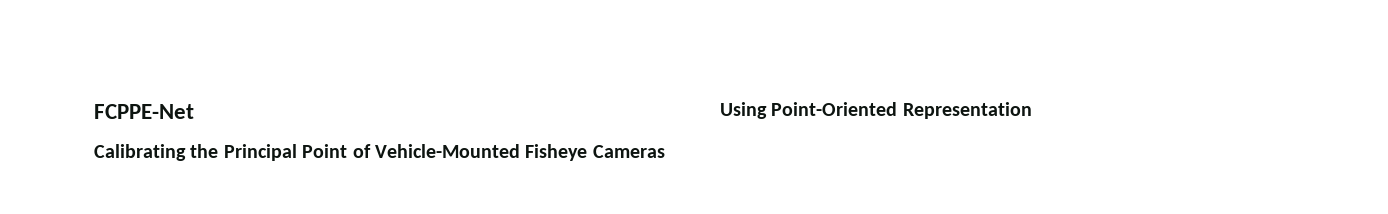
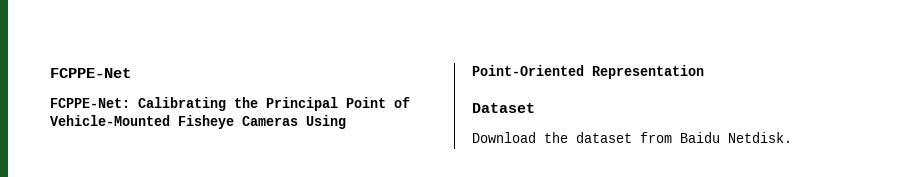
- Calibrating the Principal Point of Vehicle-Mounted Fisheye Cameras Using Point-Oriented Representation
+ FCPPE-Net: Calibrating the Principal Point of Vehicle-Mounted Fisheye Cameras Using Point-Oriented Representation
+ Dataset
+ Download the dataset from Baidu Netdisk.

